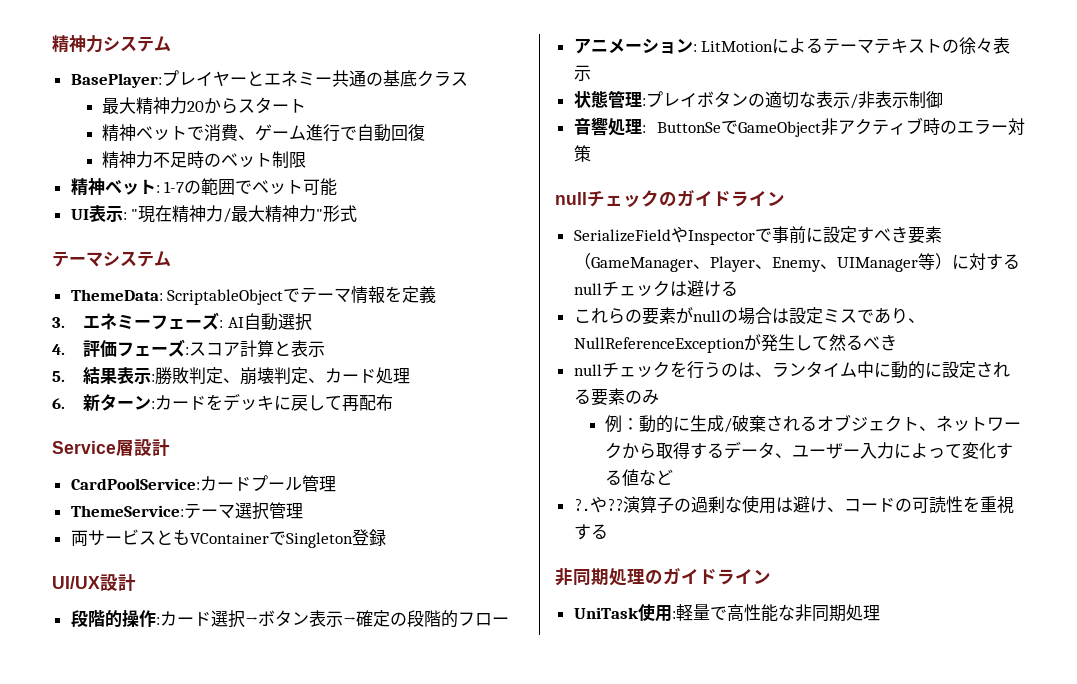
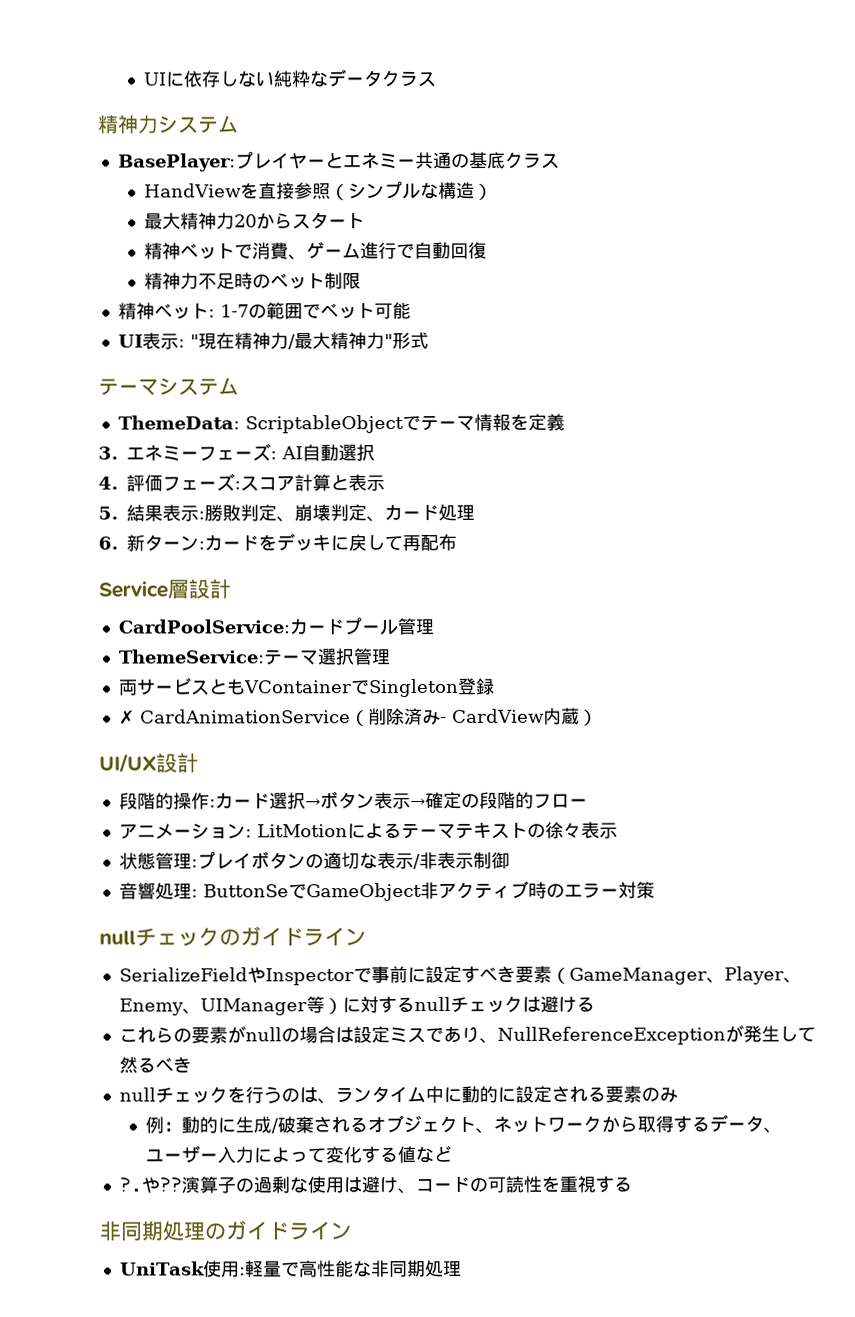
+ UIに依存しない純粋なデータクラス
+ HandViewを直接参照（シンプルな構造）
+ ✗ CardAnimationService（削除済み- CardView内蔵）

